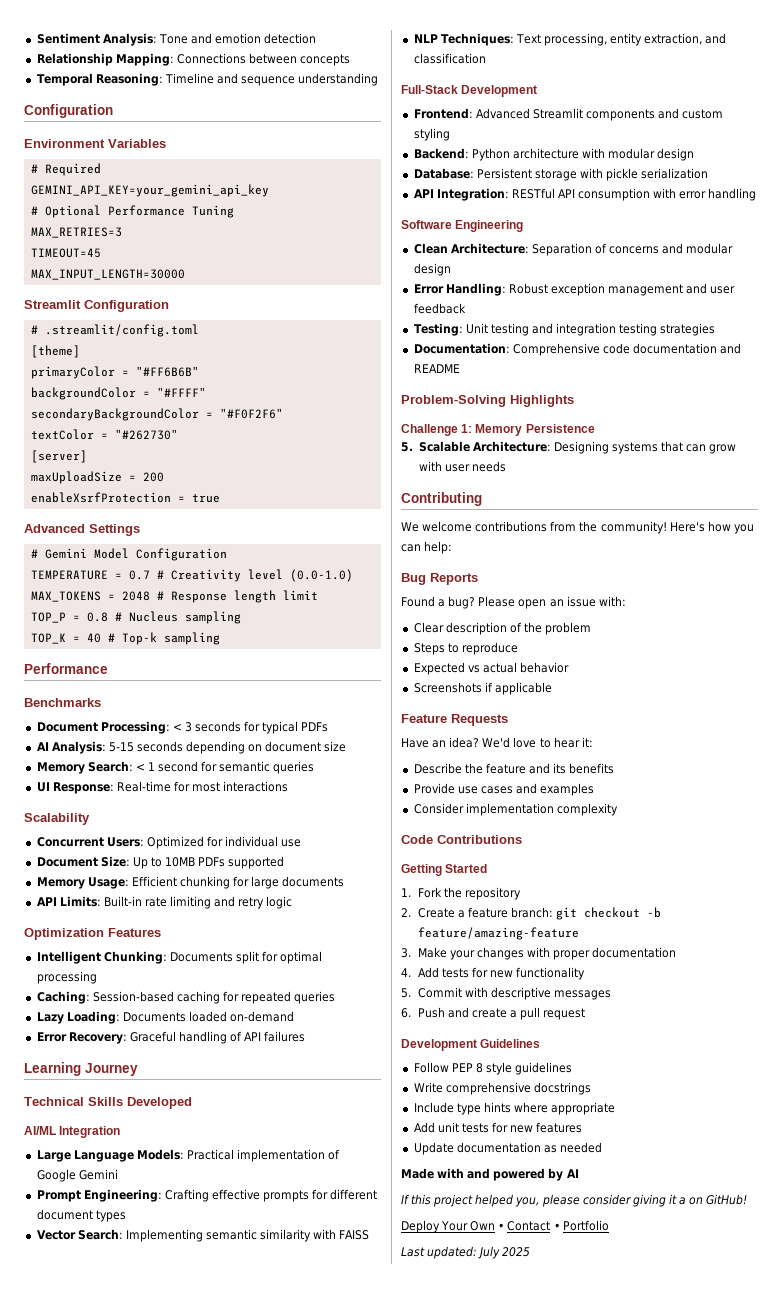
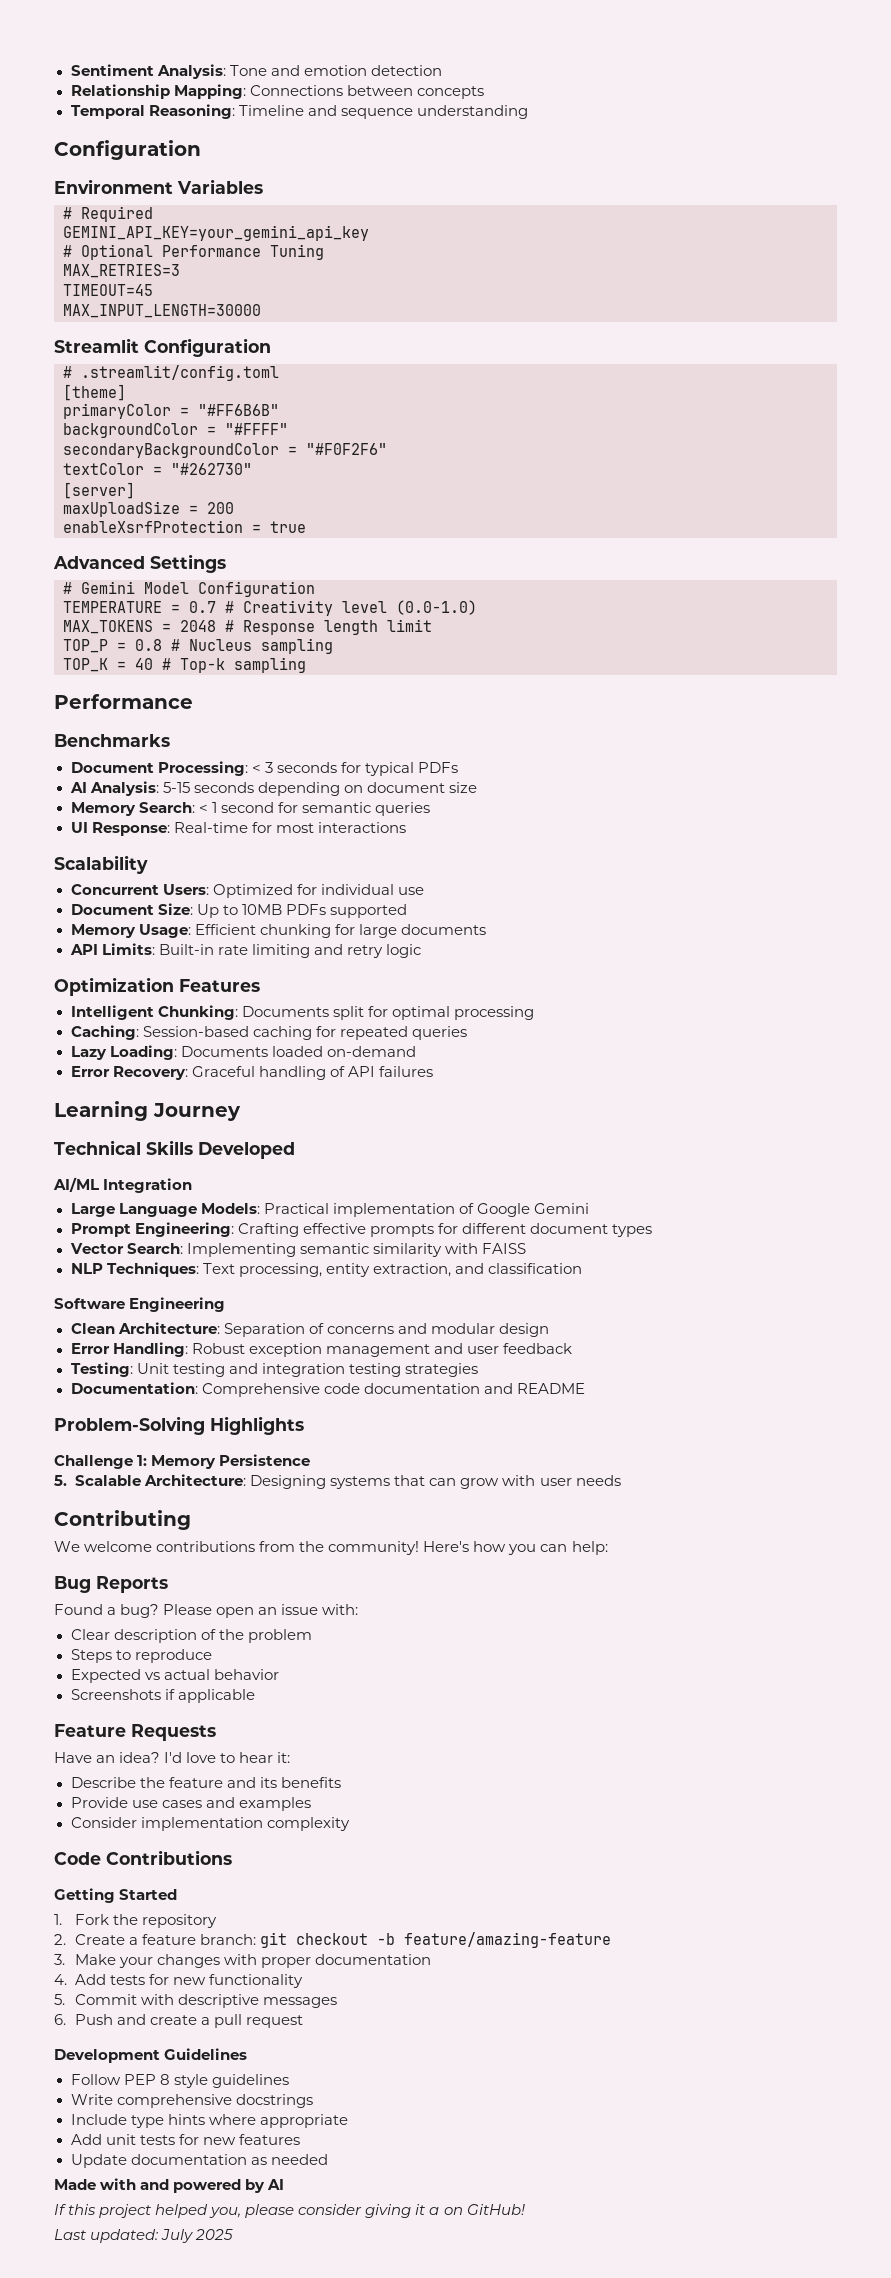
- Full-Stack Development
- Frontend: Advanced Streamlit components and custom styling
- Backend: Python architecture with modular design
- Database: Persistent storage with pickle serialization
- API Integration: RESTful API consumption with error handling
- We'd love to hear it:
+ I'd love to hear it:
- Deploy Your Own • Contact • Portfolio

